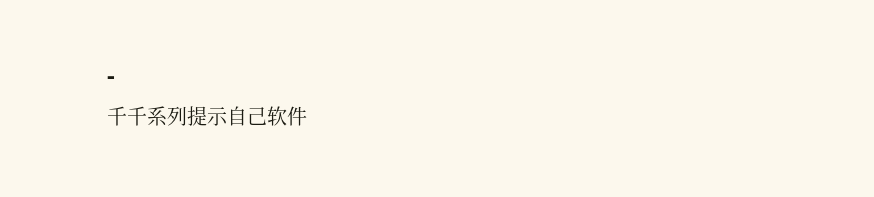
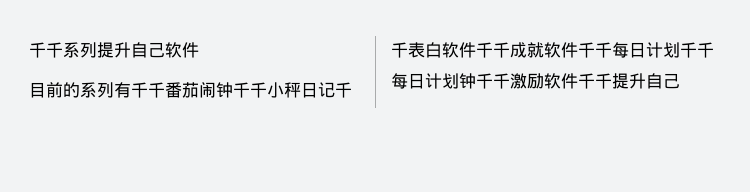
- -
- 千千系列提示自己软件
+ 千千系列提升自己软件
+ 目前的系列有千千番茄闹钟千千小秤日记千千表白软件千千成就软件千千每日计划千千每日计划钟千千激励软件千千提升自己

